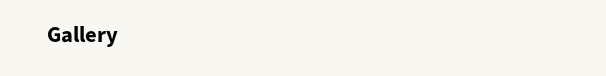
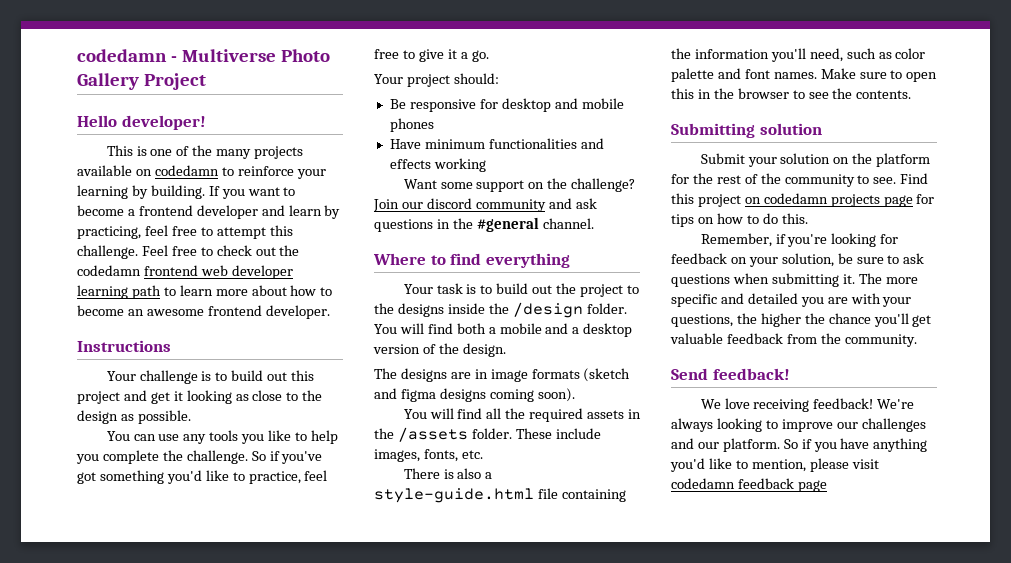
- Gallery
+ codedamn - Multiverse Photo Gallery Project
+ Hello developer!
+ This is one of the many projects available on codedamn to reinforce your learning by building. If you want to become a frontend developer and learn by practicing, feel free to attempt this challenge. Feel free to check out the codedamn frontend web developer learning path to learn more about how to become an awesome frontend developer.
+ Instructions
+ Your challenge is to build out this project and get it looking as close to the design as possible.
+ You can use any tools you like to help you complete the challenge. So if you've got something you'd like to practice, feel free to give it a go.
+ Your project should:
+ Be responsive for desktop and mobile phones
+ Have minimum functionalities and effects working
+ Want some support on the challenge? Join our discord community and ask questions in the #general channel.
+ Where to find everything
+ Your task is to build out the project to the designs inside the /design folder. You will find both a mobile and a desktop version of the design.
+ The designs are in image formats (sketch and figma designs coming soon).
+ You will find all the required assets in the /assets folder. These include images, fonts, etc.
+ There is also a style-guide.html file containing the information you'll need, such as color palette and font names. Make sure to open this in the browser to see the contents.
+ Submitting solution
+ Submit your solution on the platform for the rest of the community to see. Find this project on codedamn projects page for tips on how to do this.
+ Remember, if you're looking for feedback on your solution, be sure to ask questions when submitting it. The more specific and detailed you are with your questions, the higher the chance you'll get valuable feedback from the community.
+ Send feedback!
+ We love receiving feedback! We're always looking to improve our challenges and our platform. So if you have anything you'd like to mention, please visit codedamn feedback page

